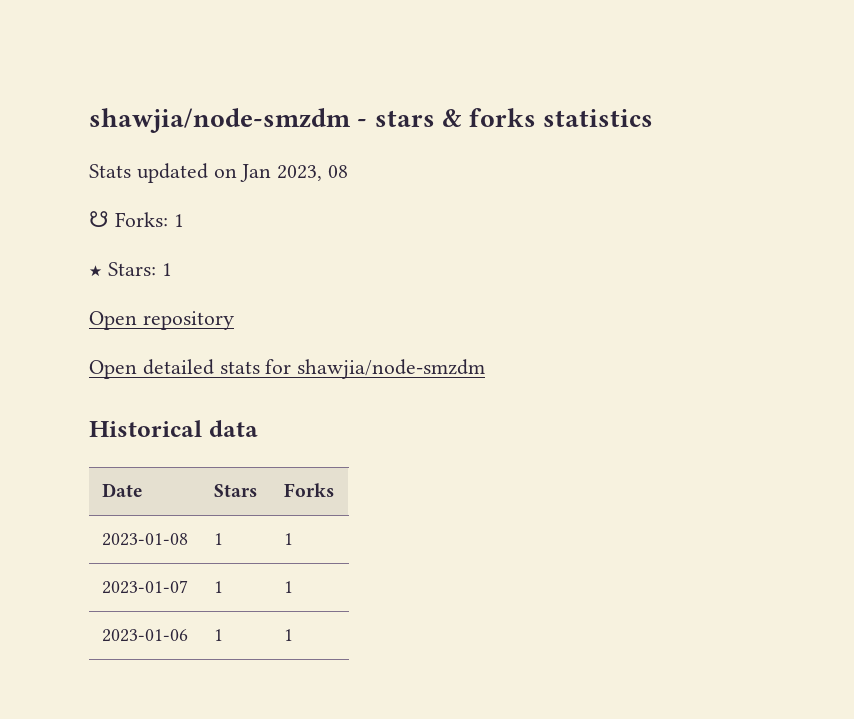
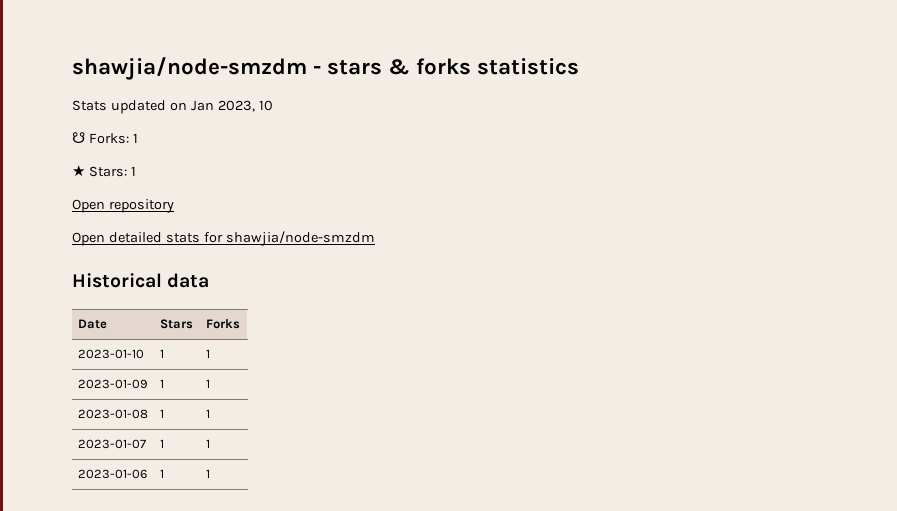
- Stats updated on Jan 2023, 08
+ Stats updated on Jan 2023, 10
+ 2023-01-10 | 1 | 1
+ 2023-01-09 | 1 | 1

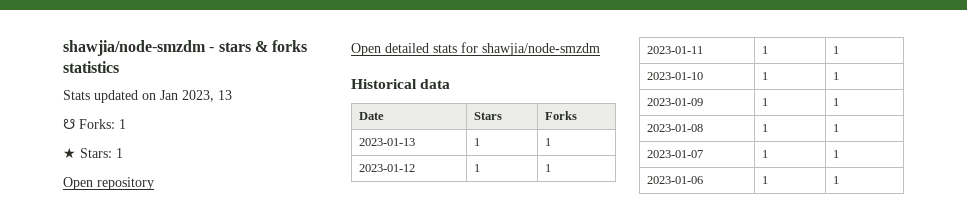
- Stats updated on Jan 2023, 10
+ Stats updated on Jan 2023, 13
+ 2023-01-13 | 1 | 1
+ 2023-01-12 | 1 | 1
+ 2023-01-11 | 1 | 1

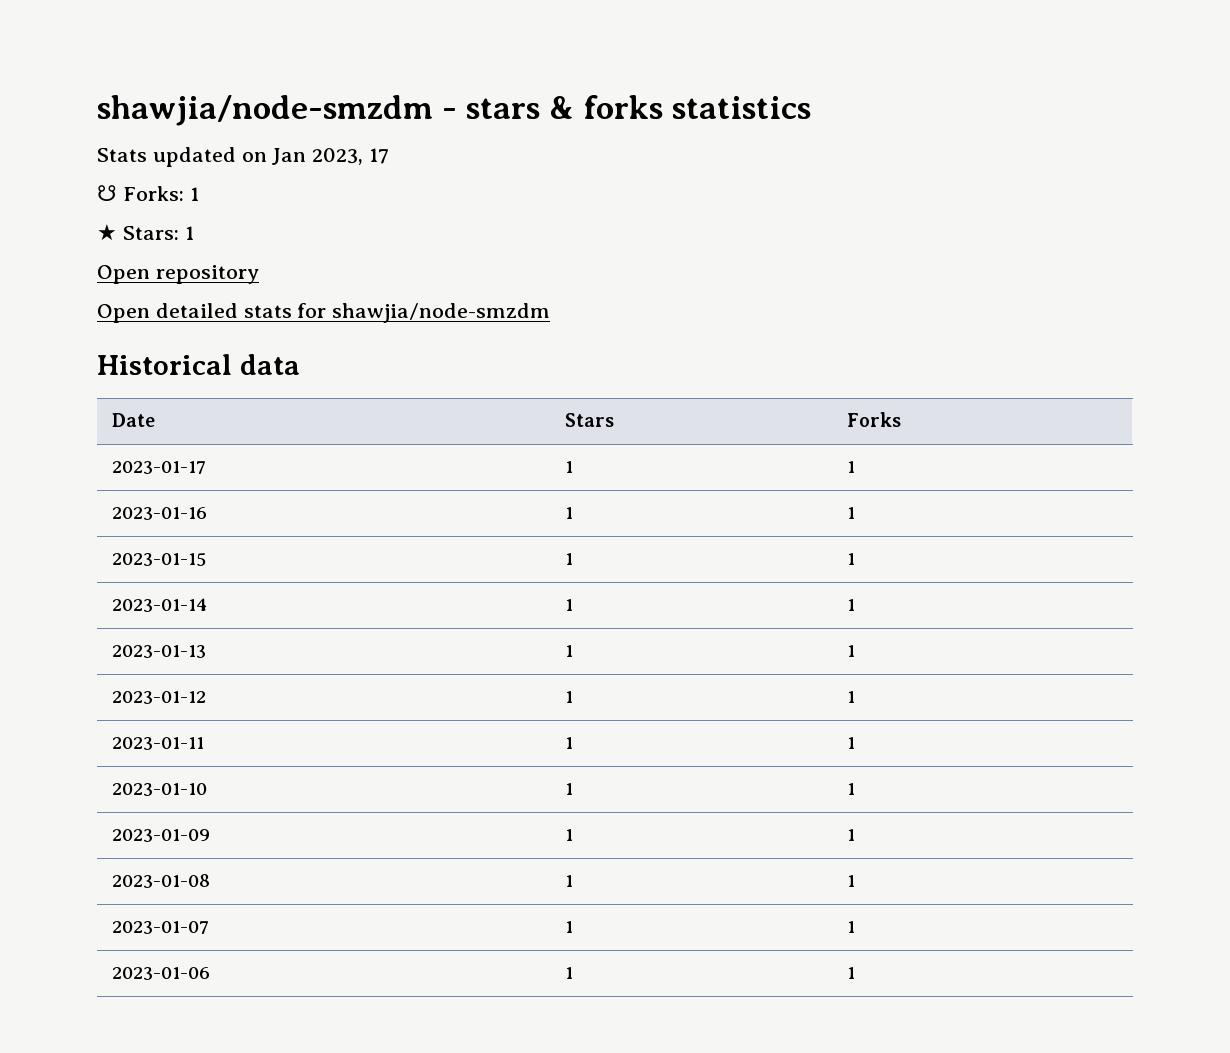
- Stats updated on Jan 2023, 13
+ Stats updated on Jan 2023, 17
+ 2023-01-17 | 1 | 1
+ 2023-01-16 | 1 | 1
+ 2023-01-15 | 1 | 1
+ 2023-01-14 | 1 | 1

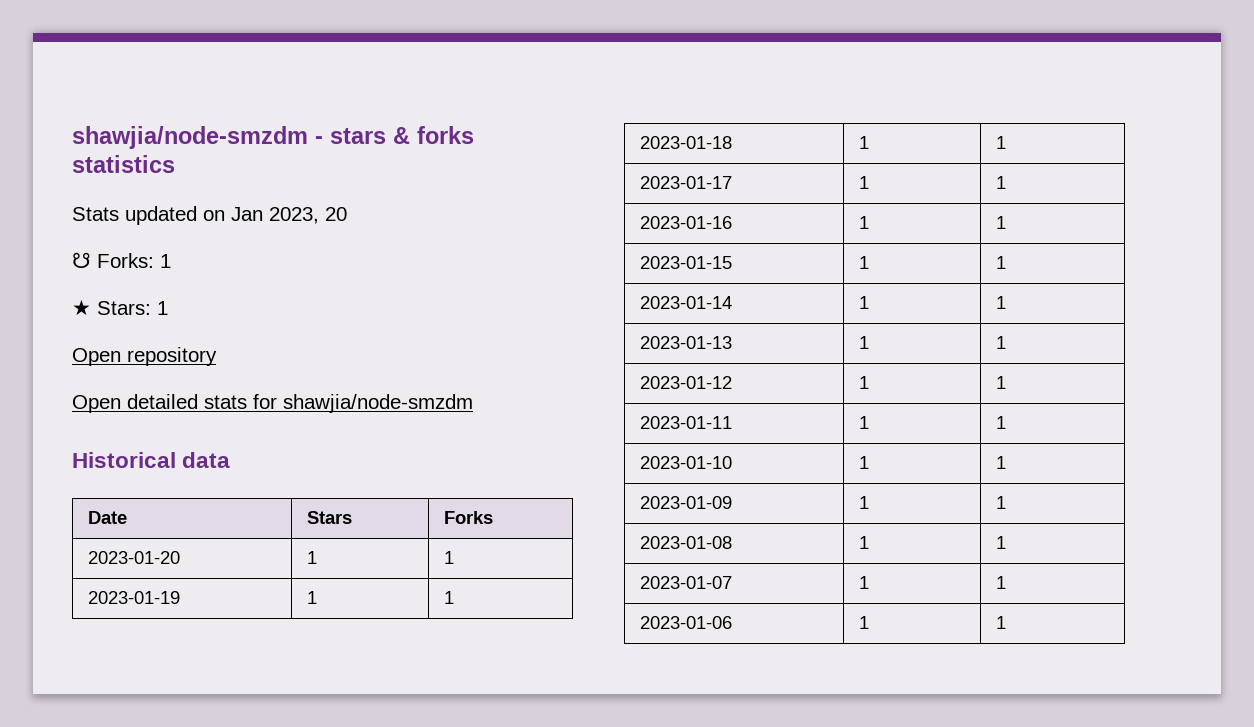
- Stats updated on Jan 2023, 17
+ Stats updated on Jan 2023, 20
+ 2023-01-20 | 1 | 1
+ 2023-01-19 | 1 | 1
+ 2023-01-18 | 1 | 1

